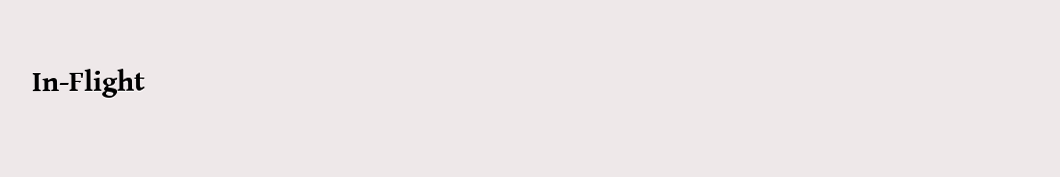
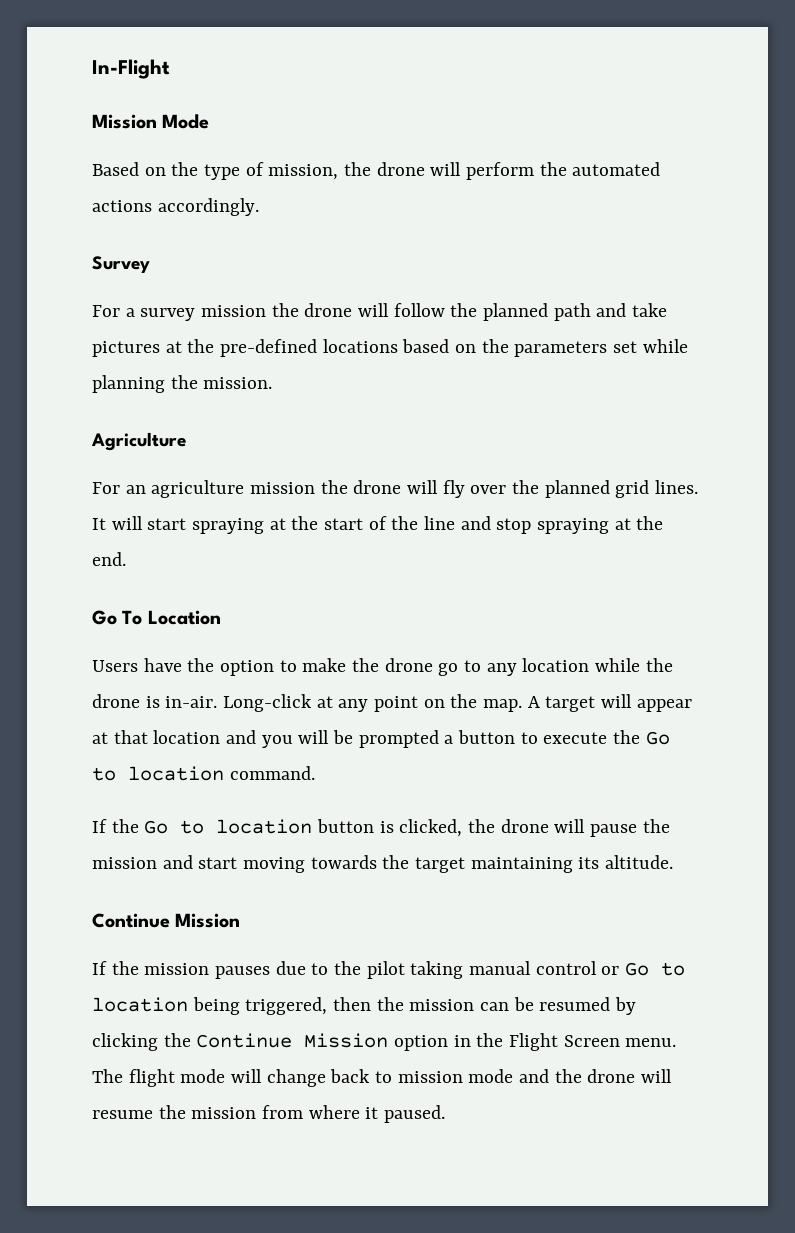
+ Mission Mode
+ Based on the type of mission, the drone will perform the automated actions accordingly.
+ Survey
+ For a survey mission the drone will follow the planned path and take pictures at the pre-defined locations based on the parameters set while planning the mission.
+ Agriculture
+ For an agriculture mission the drone will fly over the planned grid lines. It will start spraying at the start of the line and stop spraying at the end.
+ Go To Location
+ Users have the option to make the drone go to any location while the drone is in-air. Long-click at any point on the map. A target will appear at that location and you will be prompted a button to execute the Go to location command.
+ If the Go to location button is clicked, the drone will pause the mission and start moving towards the target maintaining its altitude.
+ Continue Mission
+ If the mission pauses due to the pilot taking manual control or Go to location being triggered, then the mission can be resumed by clicking the Continue Mission option in the Flight Screen menu. The flight mode will change back to mission mode and the drone will resume the mission from where it paused.

